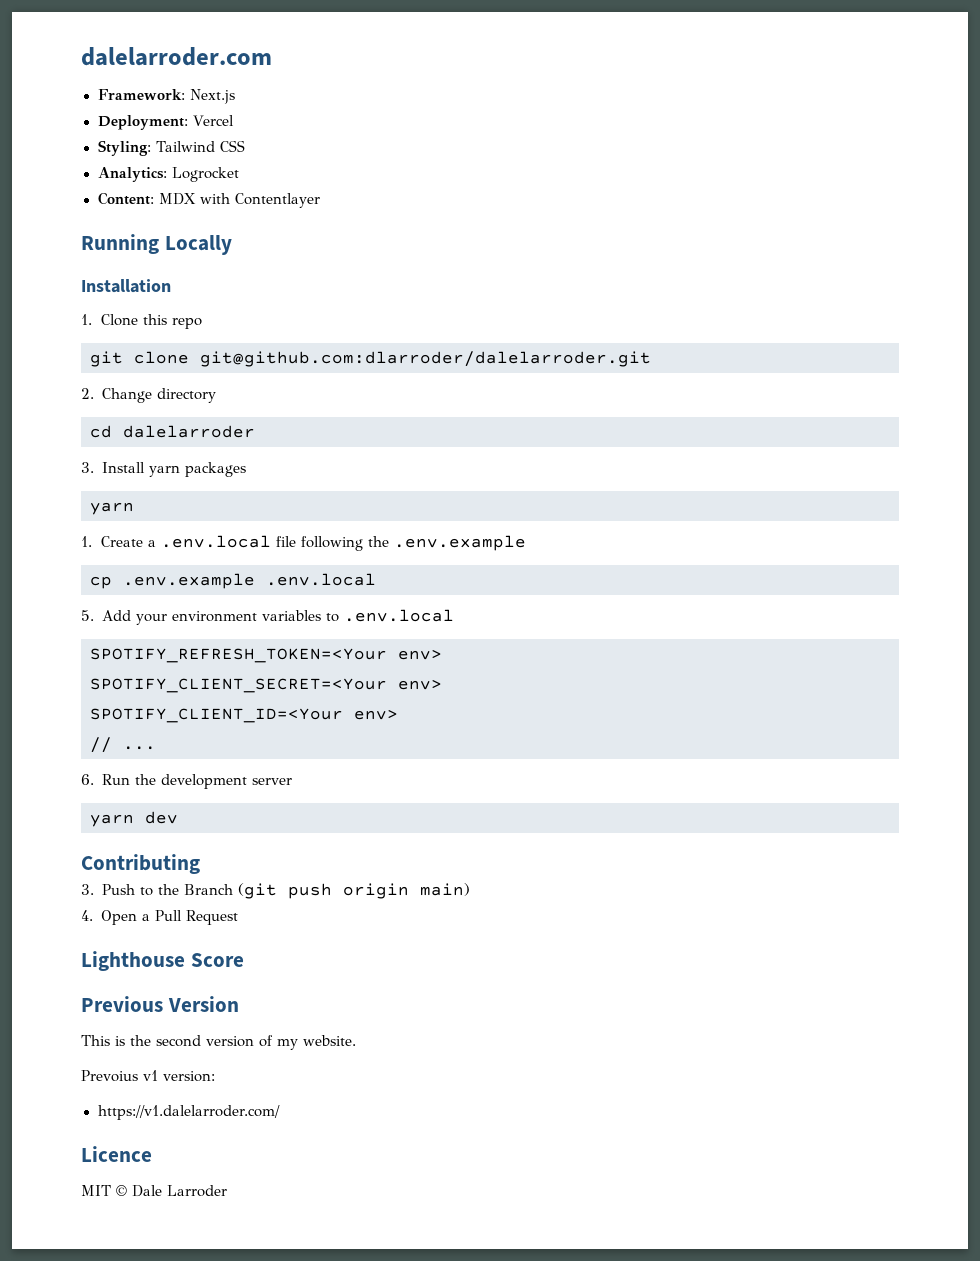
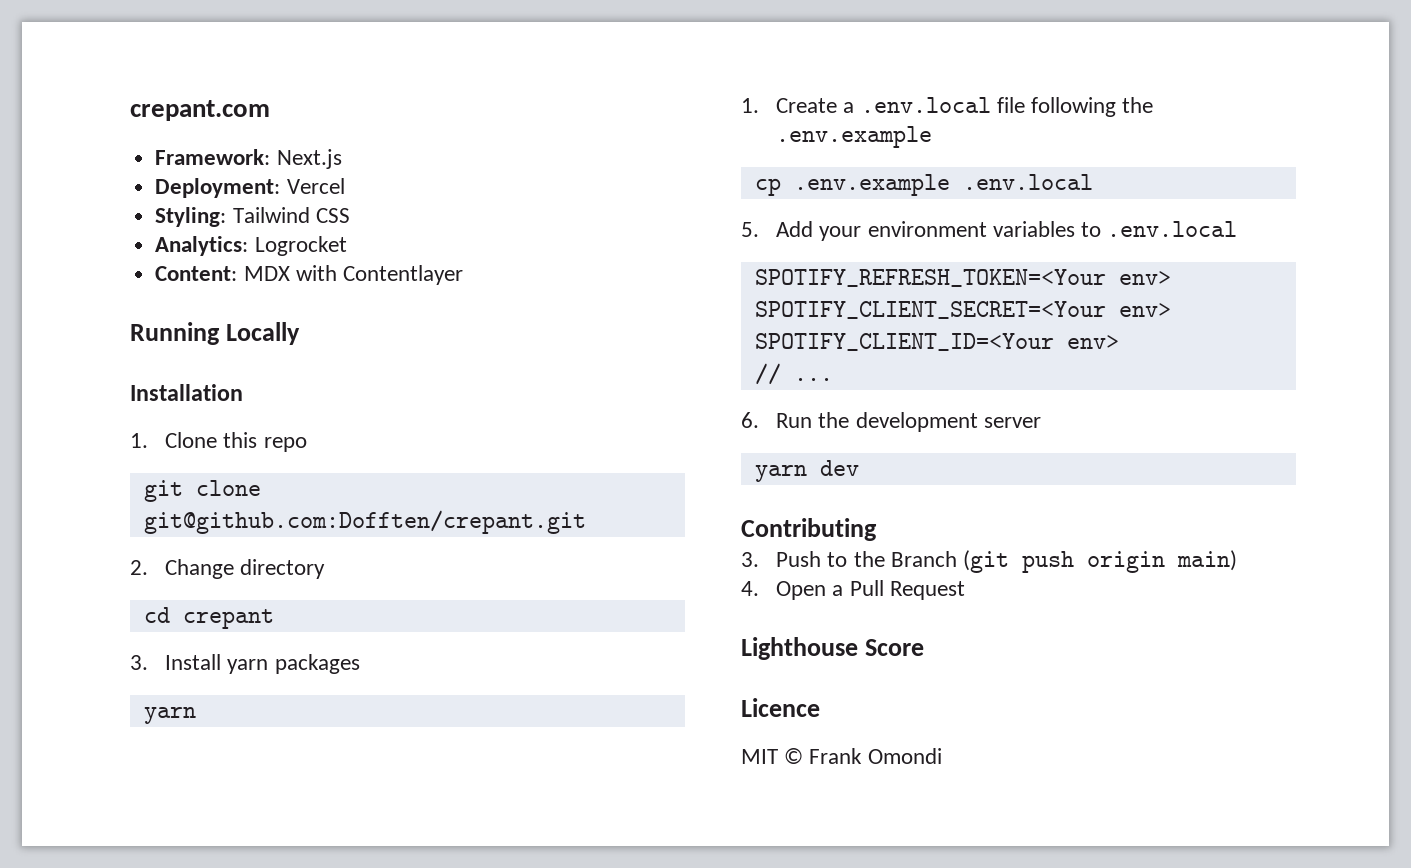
- dalelarroder.com
+ crepant.com
- git clone git@github.com:dlarroder/dalelarroder.git
+ git clone git@github.com:Dofften/crepant.git
- cd dalelarroder
+ cd crepant
- Previous Version
- This is the second version of my website.
- Prevoius v1 version:
- https://v1.dalelarroder.com/
- MIT © Dale Larroder
+ MIT © Frank Omondi

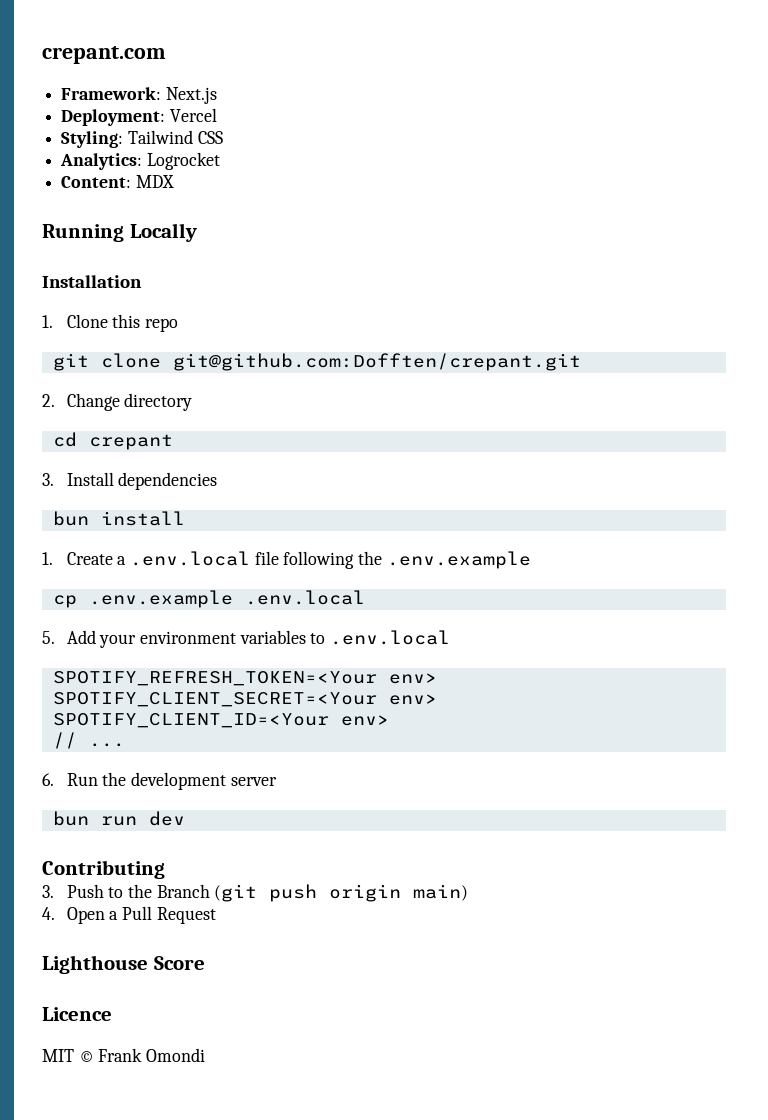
- Content: MDX with Contentlayer
+ Content: MDX
- 3. Install yarn packages
- yarn
+ 3. Install dependencies
+ bun install
- yarn dev
+ bun run dev

